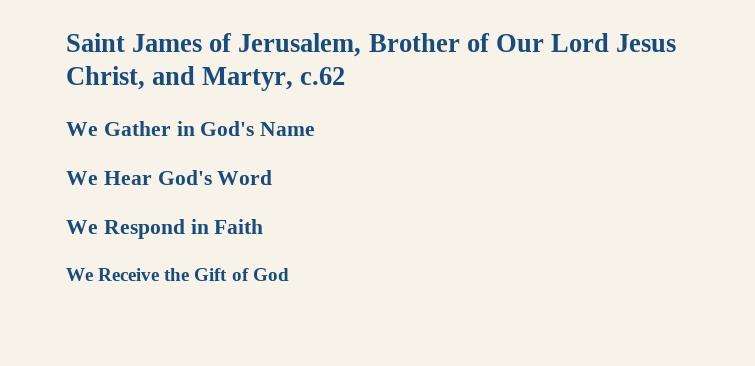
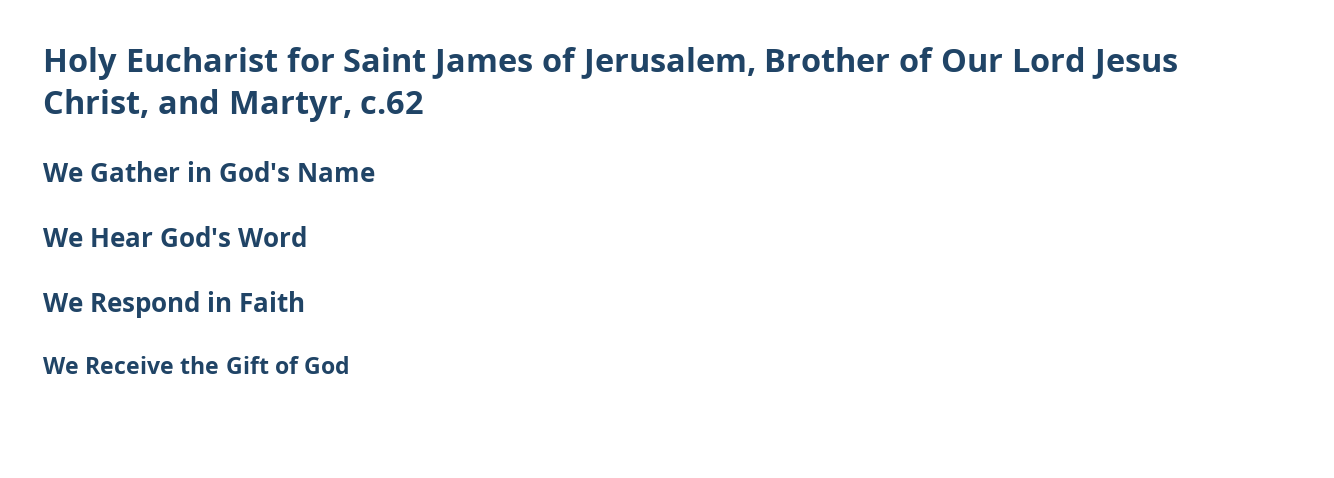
- Saint James of Jerusalem, Brother of Our Lord Jesus Christ, and Martyr, c.62
+ Holy Eucharist for Saint James of Jerusalem, Brother of Our Lord Jesus Christ, and Martyr, c.62

